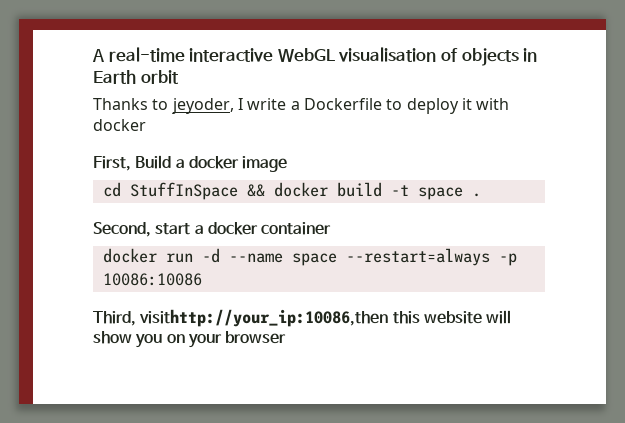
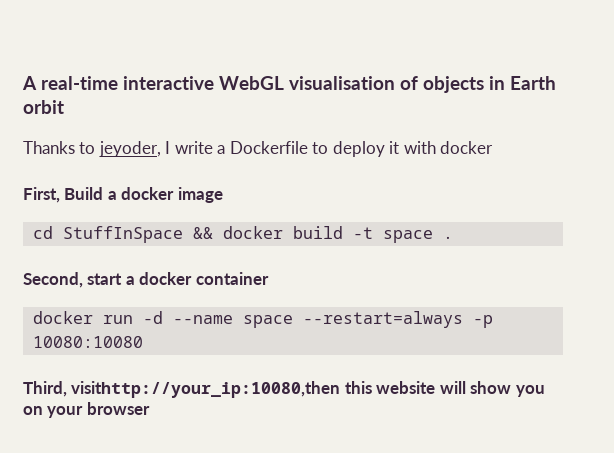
- docker run -d --name space --restart=always -p 10086:10086
+ docker run -d --name space --restart=always -p 10080:10080
- Third, visithttp://your_ip:10086,then this website will show you on your browser
+ Third, visithttp://your_ip:10080,then this website will show you on your browser

